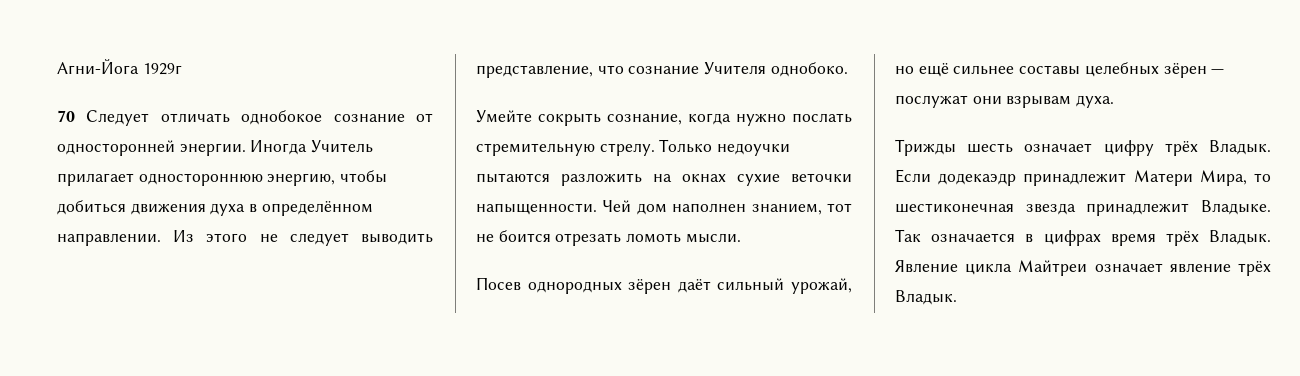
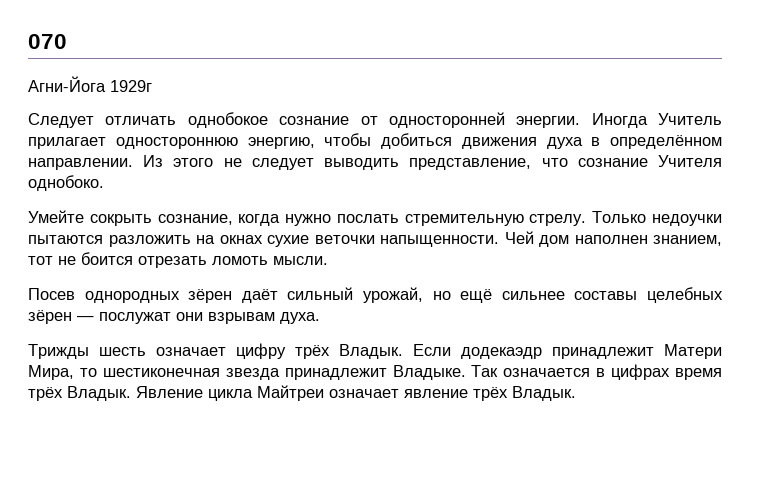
+ 070
- 70 Следует отличать однобокое сознание от односторонней энергии.
+ Следует отличать однобокое сознание от односторонней энергии.

